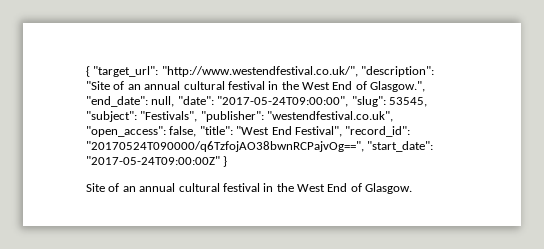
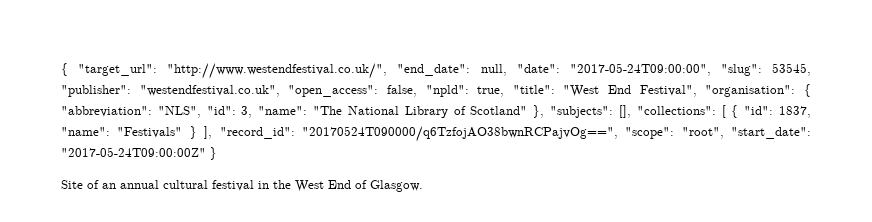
- { "target_url": "http://www.westendfestival.co.uk/", "description": "Site of an annual cultural festival in the West End of Glasgow.", "end_date": null, "date": "2017-05-24T09:00:00", "slug": 53545, "subject": "Festivals", "publisher": "westendfestival.co.uk", "open_access": false, "title": "West End Festival", "record_id": "20170524T090000/q6TzfojAO38bwnRCPajvOg==", "start_date": "2017-05-24T09:00:00Z" }
+ { "target_url": "http://www.westendfestival.co.uk/", "end_date": null, "date": "2017-05-24T09:00:00", "slug": 53545, "publisher": "westendfestival.co.uk", "open_access": false, "npld": true, "title": "West End Festival", "organisation": { "abbreviation": "NLS", "id": 3, "name": "The National Library of Scotland" }, "subjects": [], "collections": [ { "id": 1837, "name": "Festivals" } ], "record_id": "20170524T090000/q6TzfojAO38bwnRCPajvOg==", "scope": "root", "start_date": "2017-05-24T09:00:00Z" }

